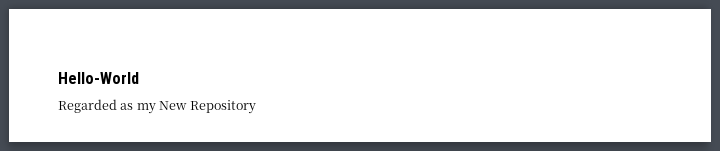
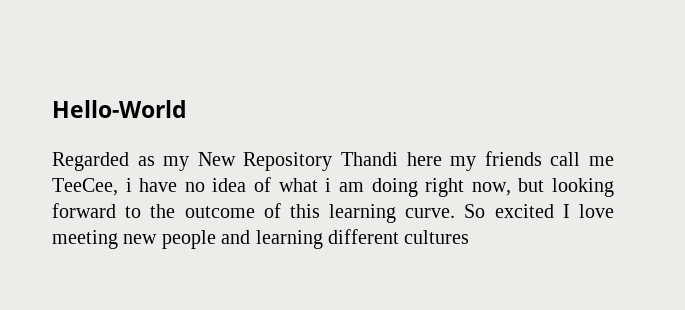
- Regarded as my New Repository
+ Regarded as my New Repository Thandi here my friends call me TeeCee, i have no idea of what i am doing right now, but looking forward to the outcome of this learning curve. So excited I love meeting new people and learning different cultures

